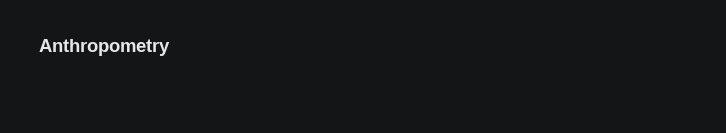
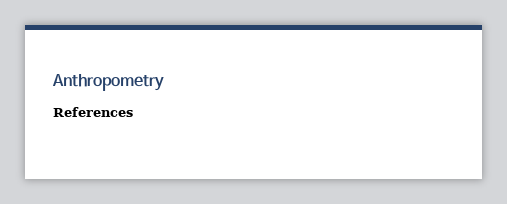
+ References

